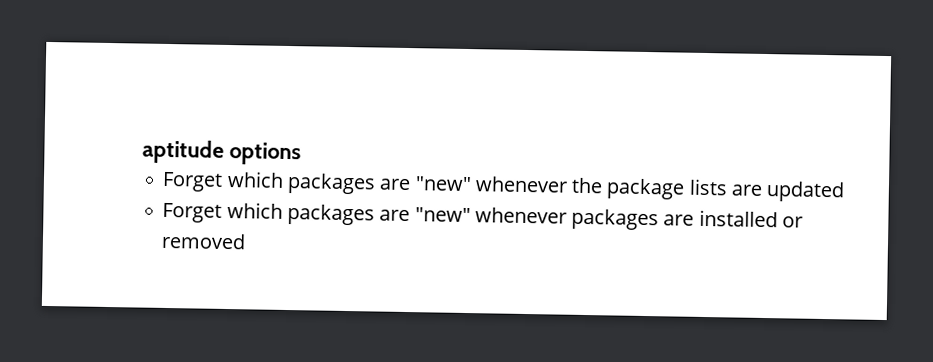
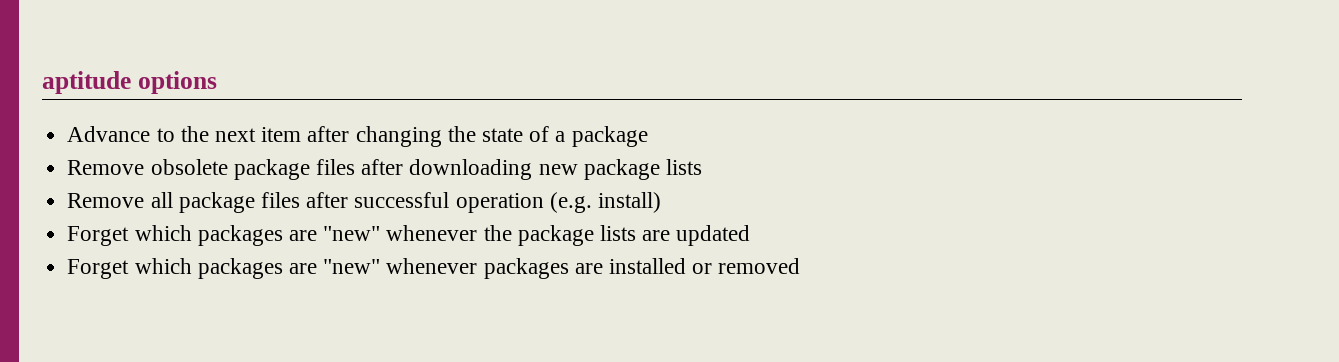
+ Advance to the next item after changing the state of a package
+ Remove obsolete package files after downloading new package lists
+ Remove all package files after successful operation (e.g. install)

